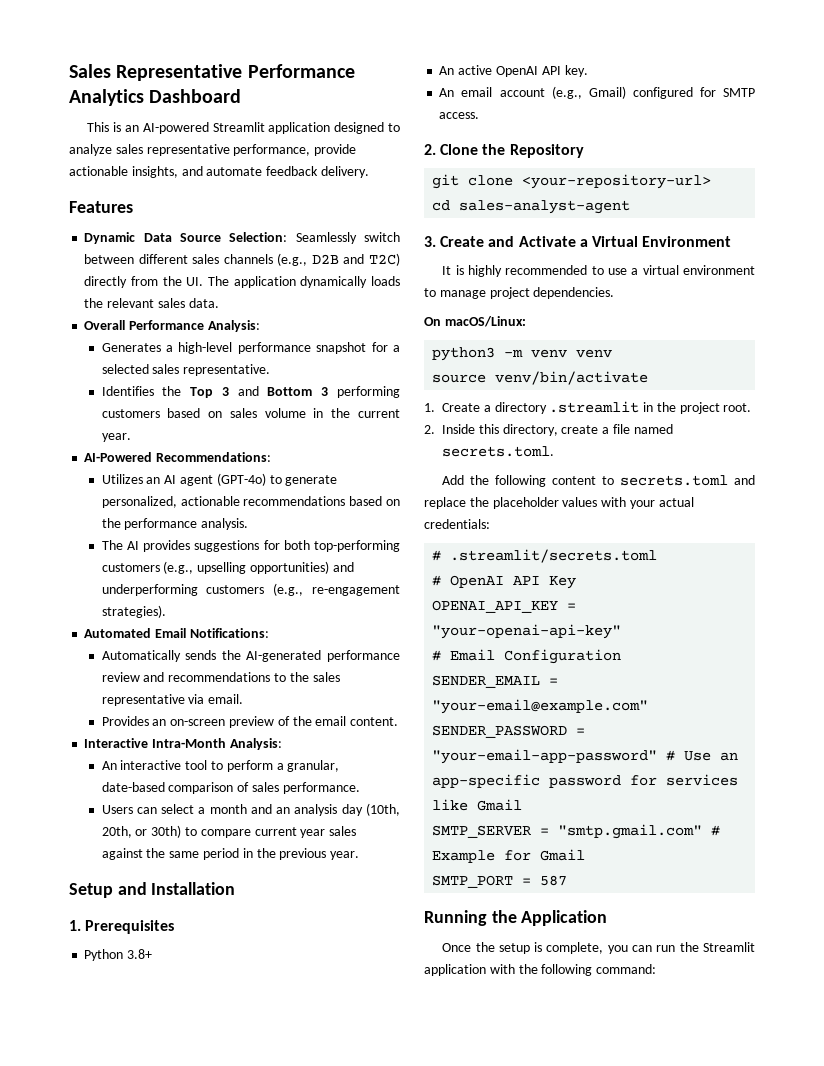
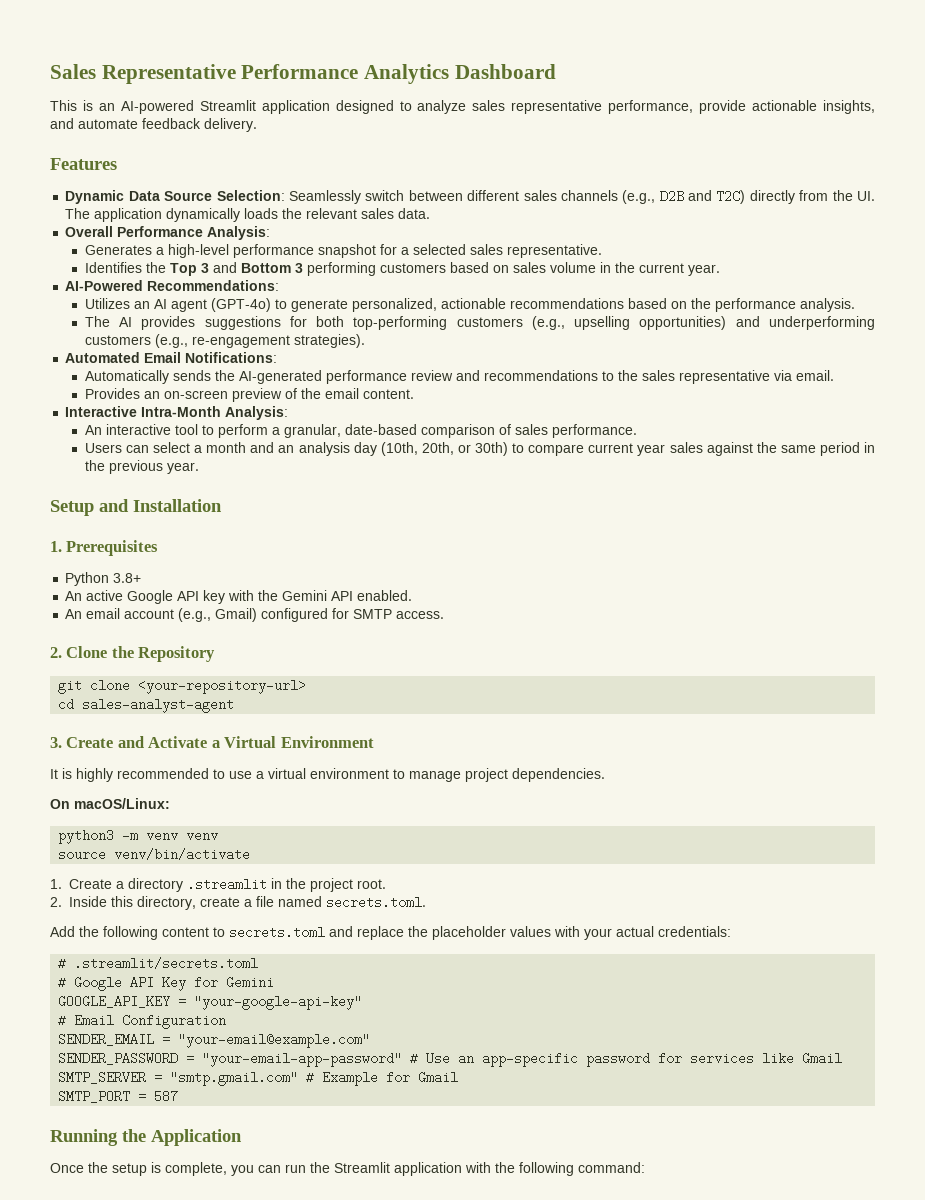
- An active OpenAI API key.
+ An active Google API key with the Gemini API enabled.
- # OpenAI API Key
- OPENAI_API_KEY = "your-openai-api-key"
+ # Google API Key for Gemini
+ GOOGLE_API_KEY = "your-google-api-key"

